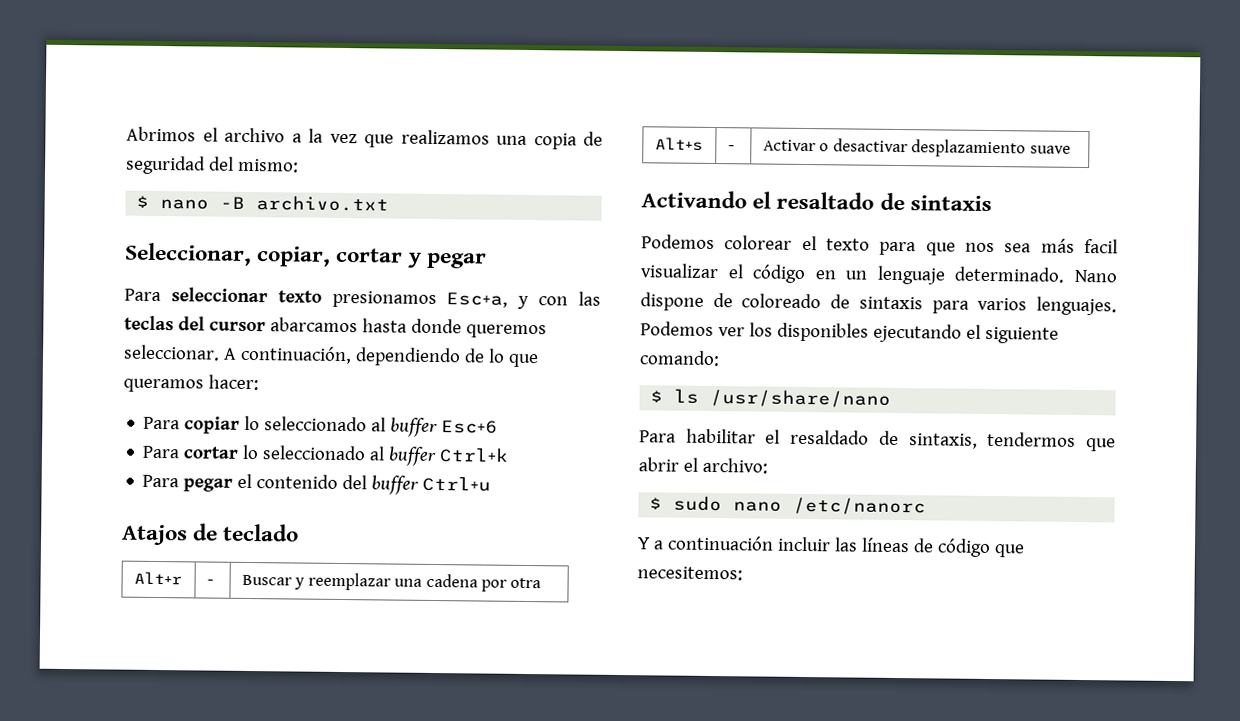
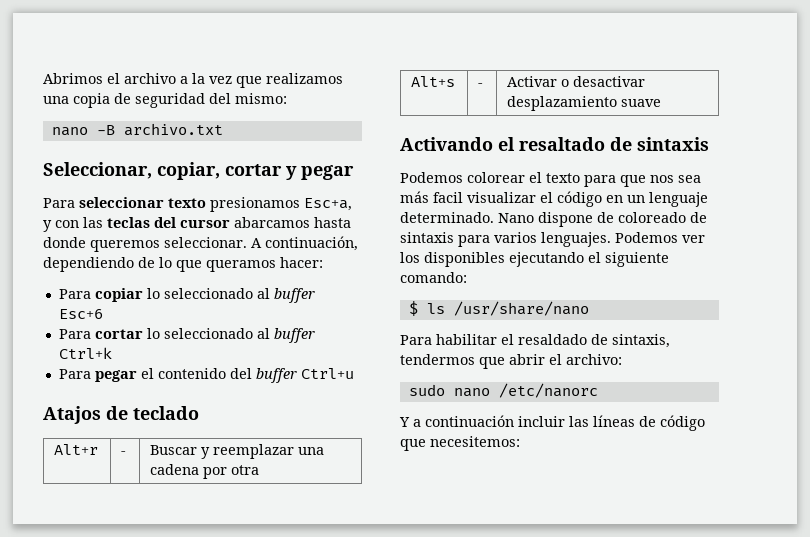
- $ nano -B archivo.txt
+ nano -B archivo.txt
- $ sudo nano /etc/nanorc
+ sudo nano /etc/nanorc

